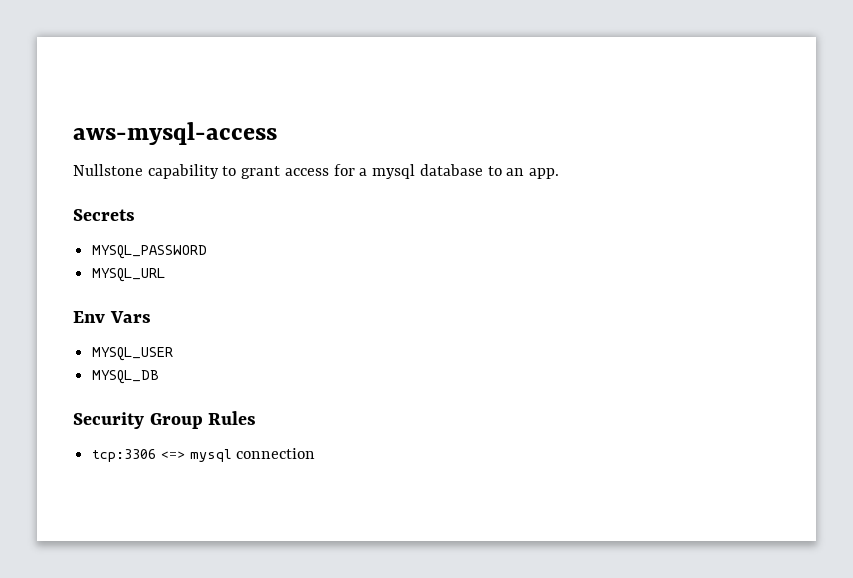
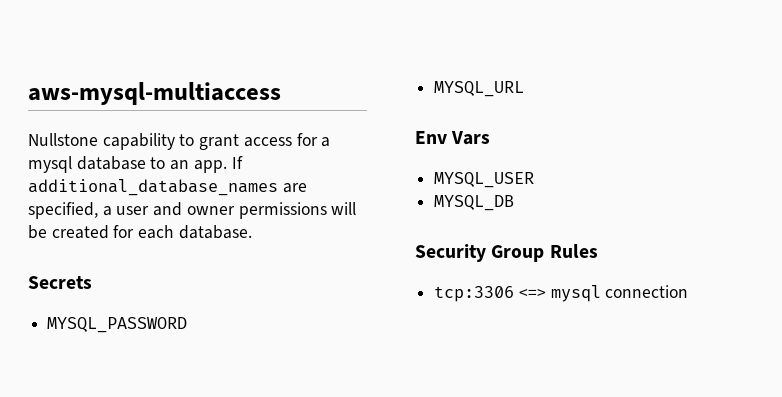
- aws-mysql-access
+ aws-mysql-multiaccess
+ If additional_database_names are specified, a user and owner permissions will be created for each database.

